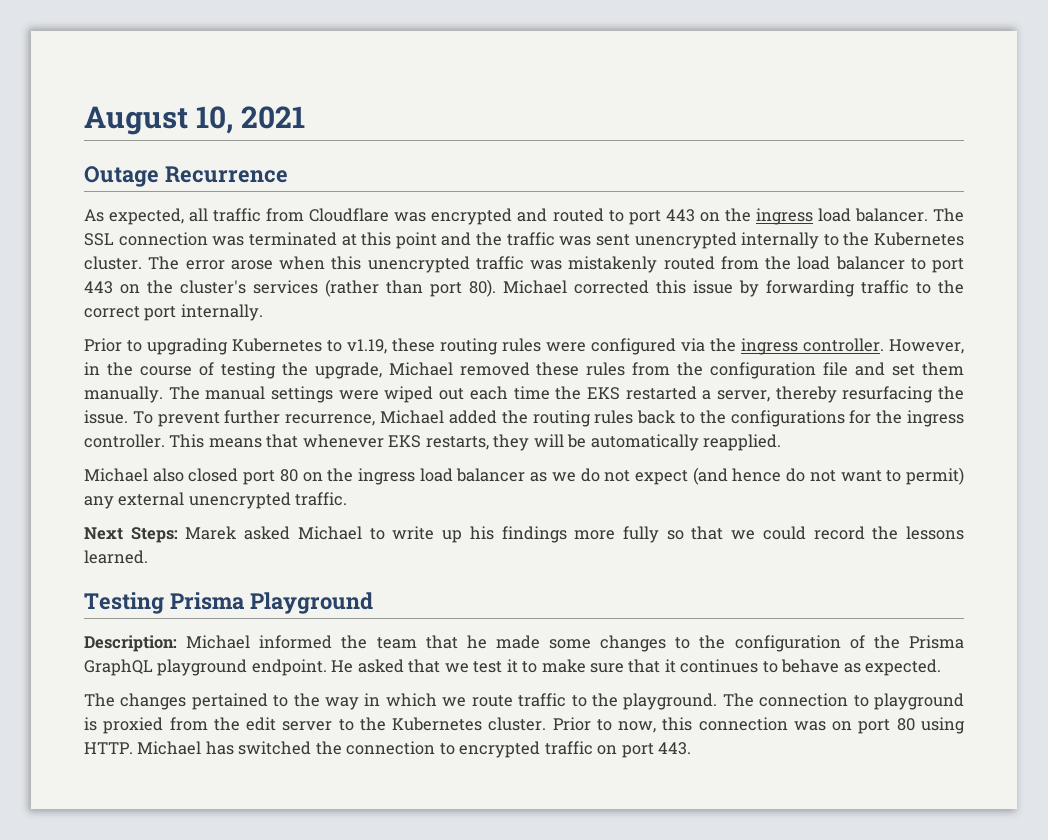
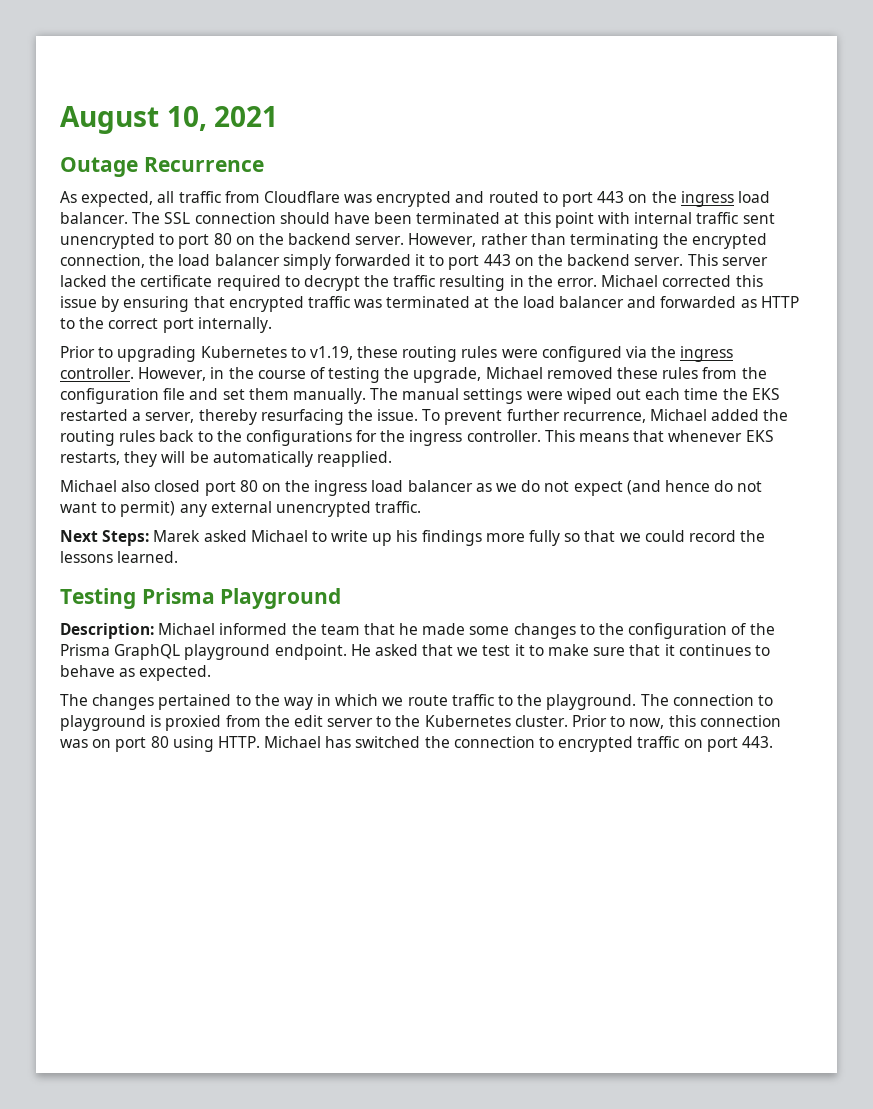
- The SSL connection was terminated at this point and the traffic was sent unencrypted internally to the Kubernetes cluster. The error arose when this unencrypted traffic was mistakenly routed from the load balancer to port 443 on the cluster's services (rather than port 80).
+ The SSL connection should have been terminated at this point with internal traffic sent unencrypted to port 80 on the backend server. However, rather than terminating the encrypted connection, the load balancer simply forwarded it to port 443 on the backend server. This server lacked the certificate required to decrypt the traffic resulting in the error.
- Michael corrected this issue by forwarding traffic to the correct port internally.
+ Michael corrected this issue by ensuring that encrypted traffic was terminated at the load balancer and forwarded as HTTP to the correct port internally.

